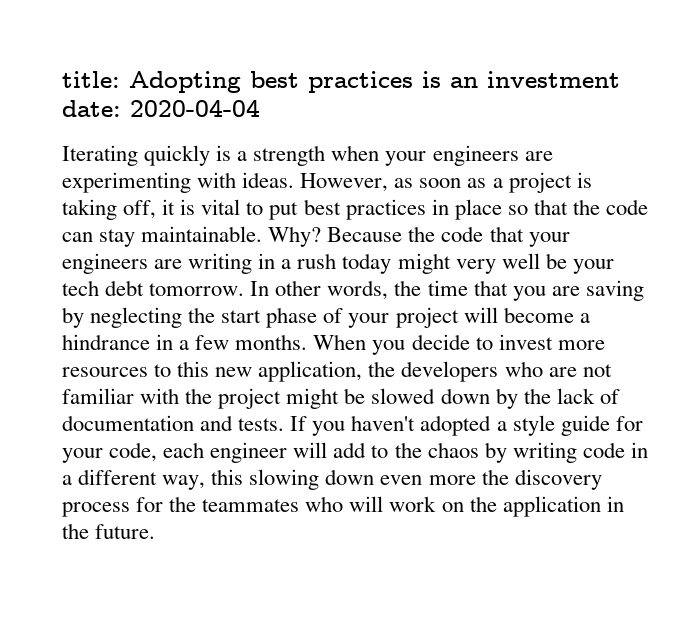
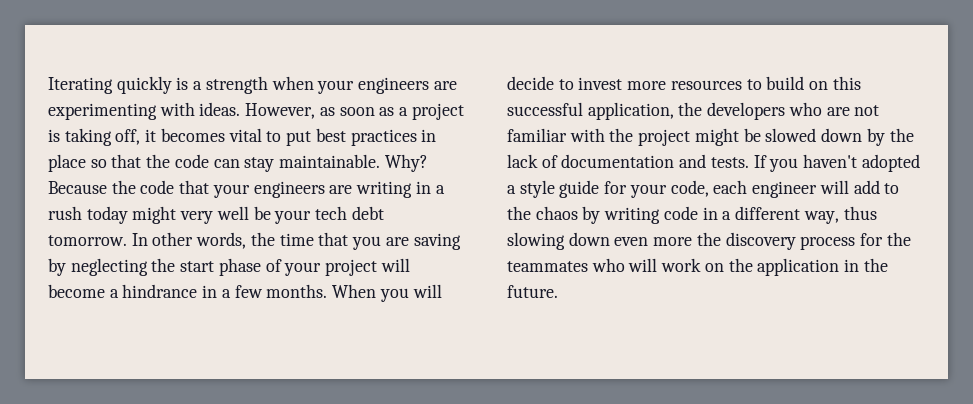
- title: Adopting best practices is an investment date: 2020-04-04
- However, as soon as a project is taking off, it is vital to put best practices in place so that the code can stay maintainable.
+ However, as soon as a project is taking off, it becomes vital to put best practices in place so that the code can stay maintainable.
- When you decide to invest more resources to this new application, the developers who are not familiar with the project might be slowed down by the lack of documentation and tests.
+ When you will decide to invest more resources to build on this successful application, the developers who are not familiar with the project might be slowed down by the lack of documentation and tests.
- If you haven't adopted a style guide for your code, each engineer will add to the chaos by writing code in a different way, this slowing down even more the discovery process for the teammates who will work on the application in the future.
+ If you haven't adopted a style guide for your code, each engineer will add to the chaos by writing code in a different way, thus slowing down even more the discovery process for the teammates who will work on the application in the future.

